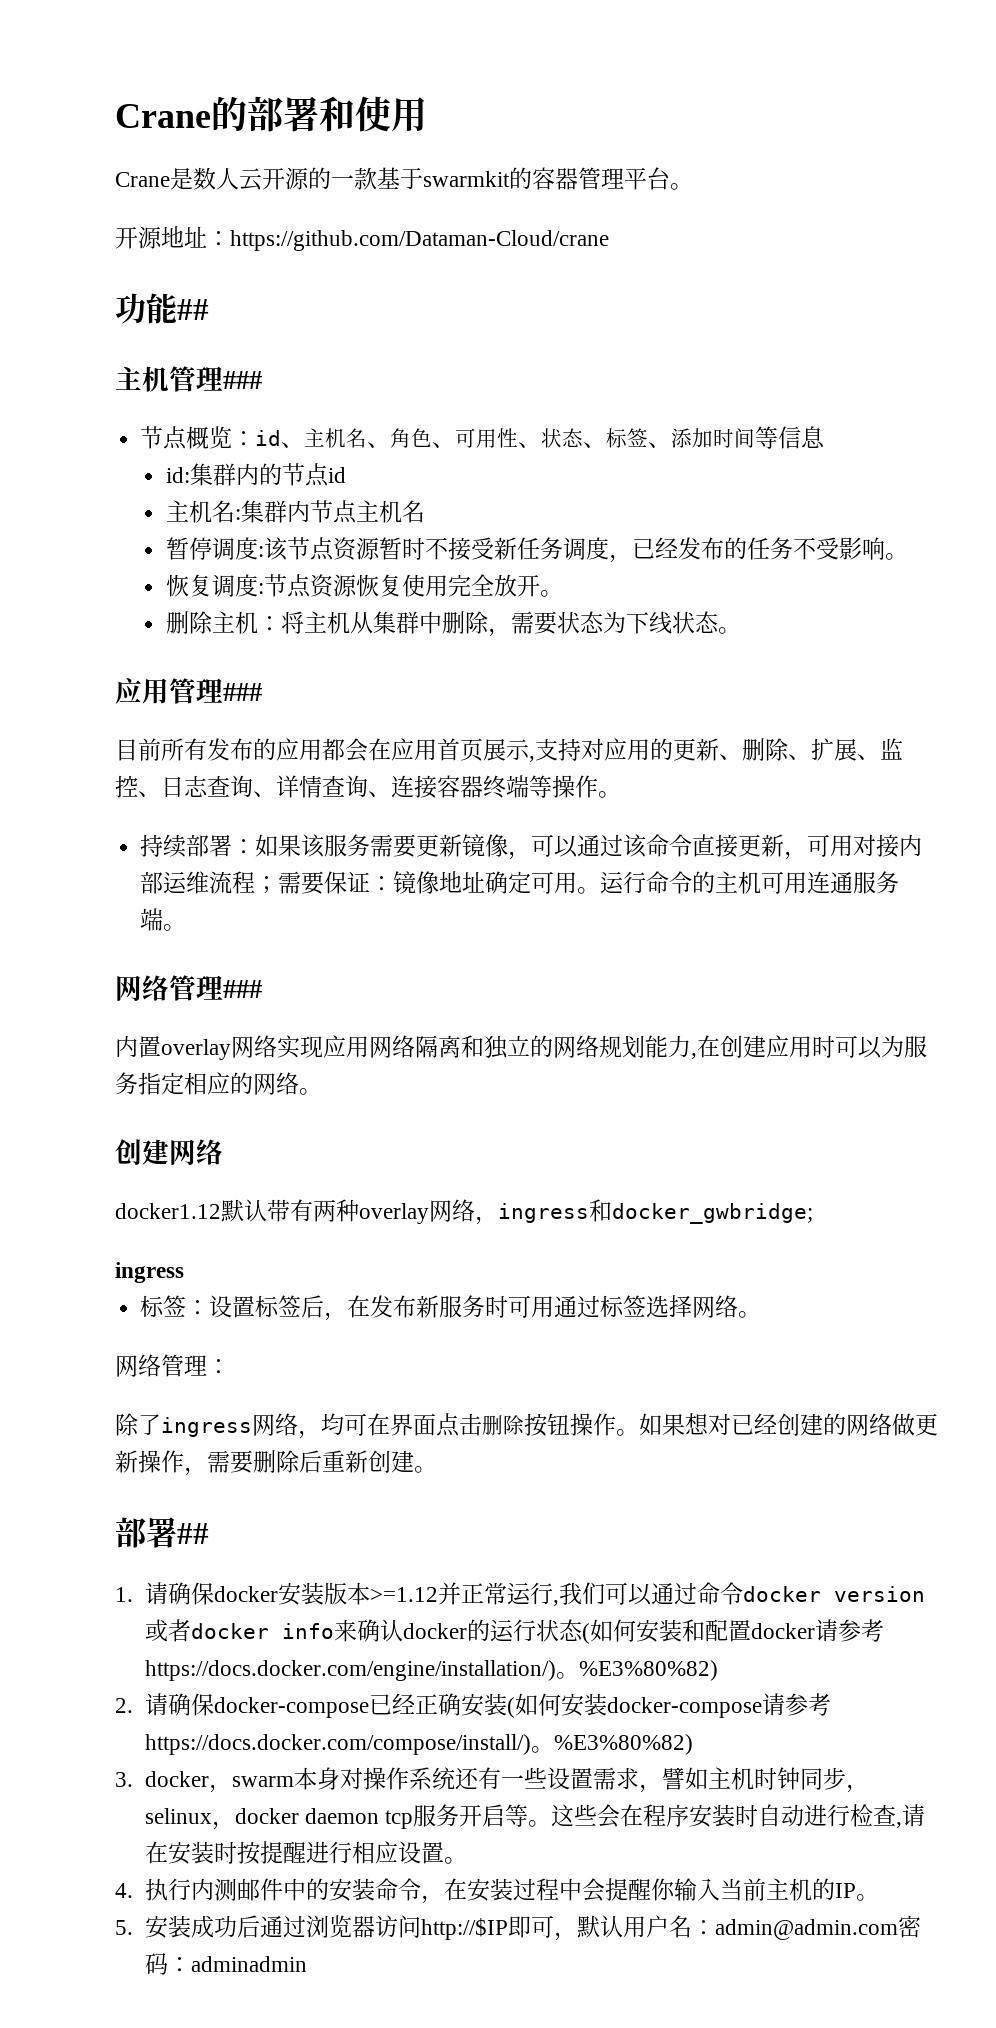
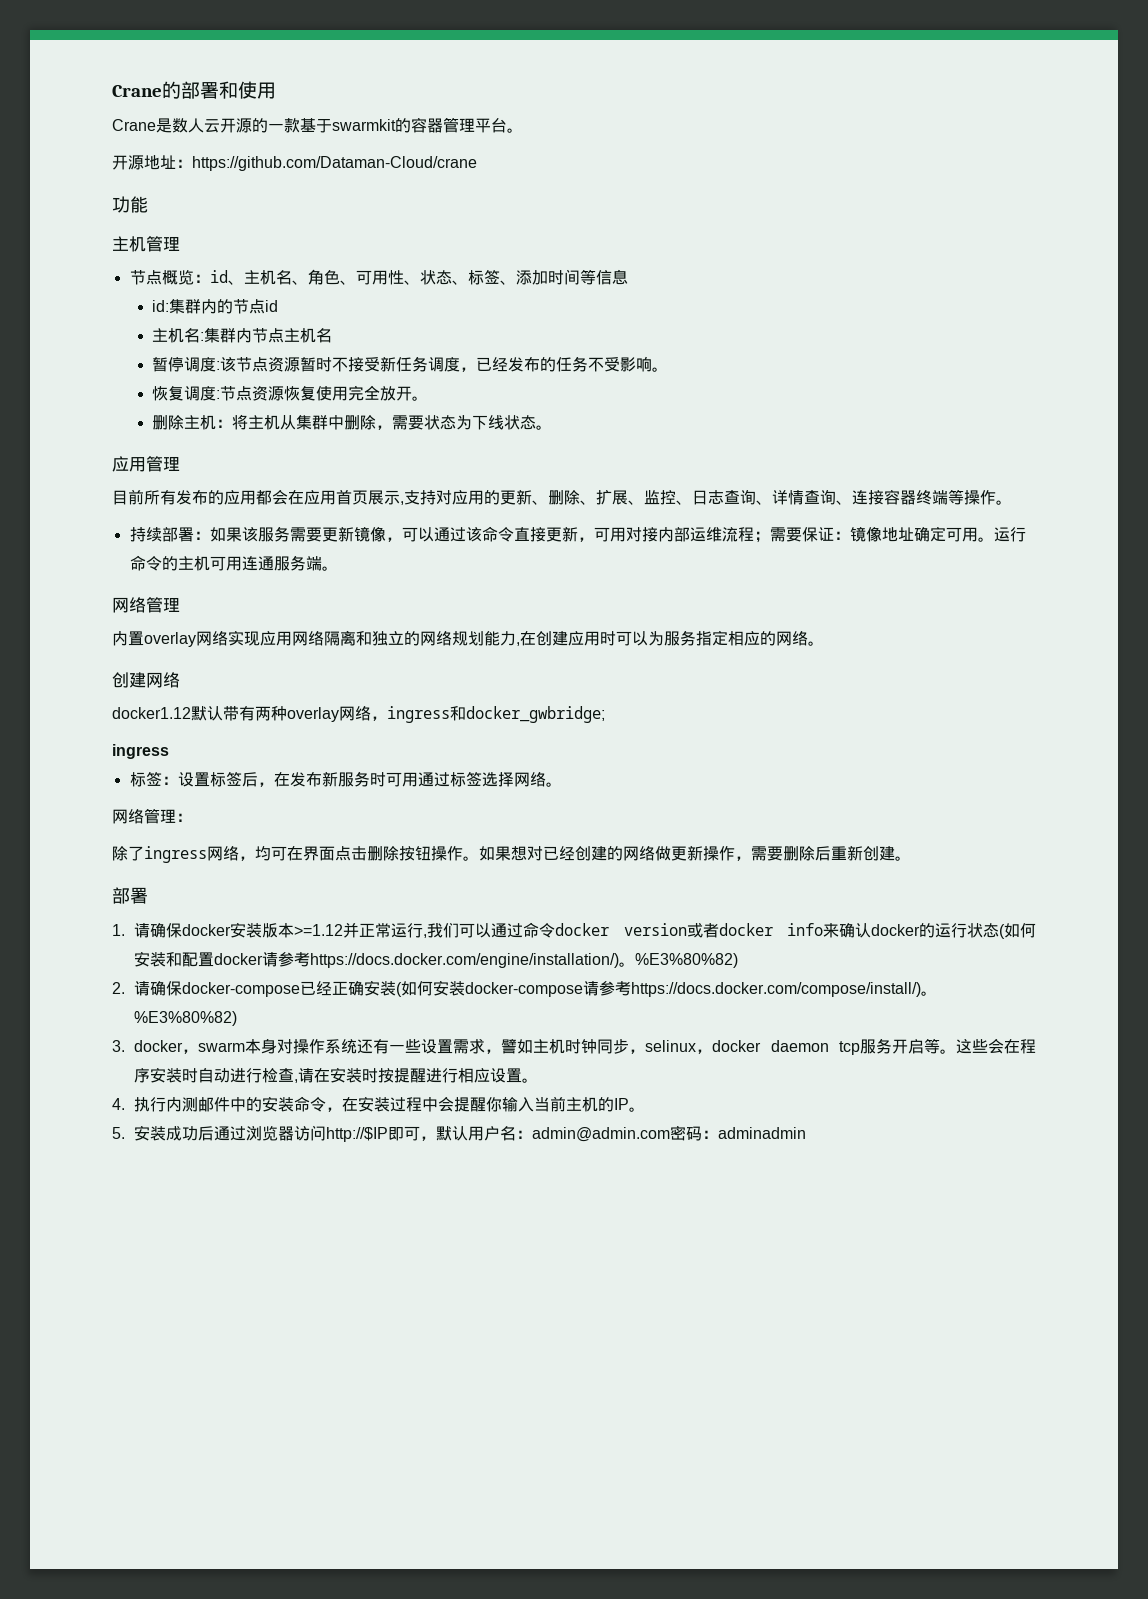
- 功能##
+ 功能
- 主机管理###
+ 主机管理
- 应用管理###
+ 应用管理
  运行命令的主机可用连通服务端。
- 网络管理###
+ 网络管理
  如果想对已经创建的网络做更新操作，需要删除后重新创建。
- 部署##
+ 部署

